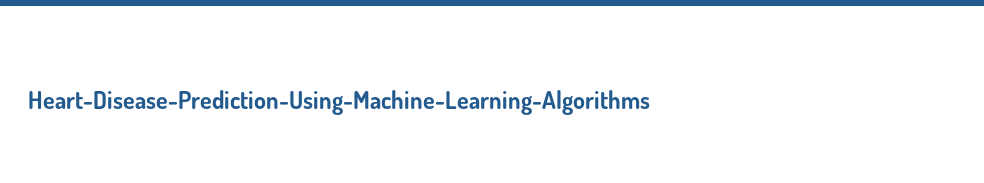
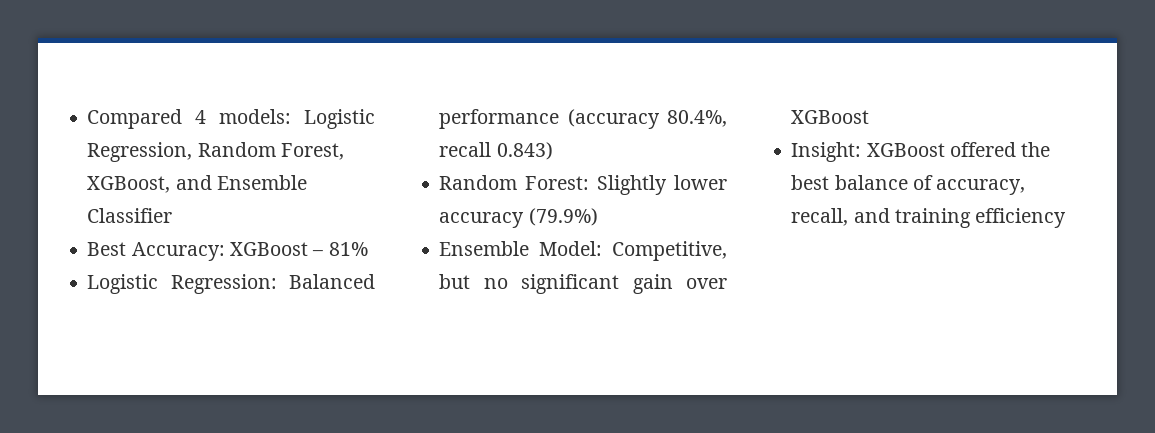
- Heart-Disease-Prediction-Using-Machine-Learning-Algorithms
+ Compared 4 models: Logistic Regression, Random Forest, XGBoost, and Ensemble Classifier
+ Best Accuracy: XGBoost – 81%
+ Logistic Regression: Balanced performance (accuracy 80.4%, recall 0.843)
+ Random Forest: Slightly lower accuracy (79.9%)
+ Ensemble Model: Competitive, but no significant gain over XGBoost
+ Insight: XGBoost offered the best balance of accuracy, recall, and training efficiency

